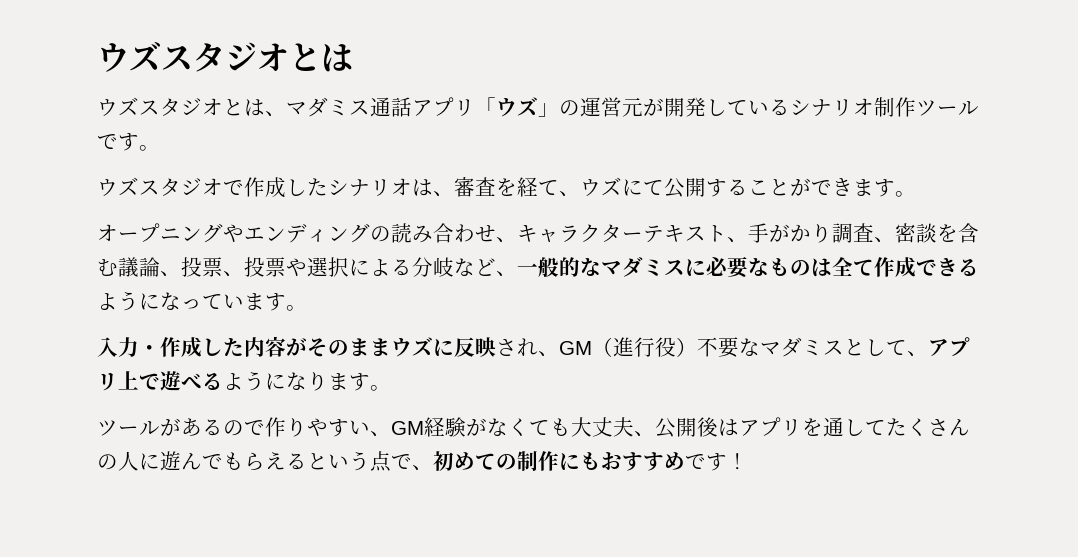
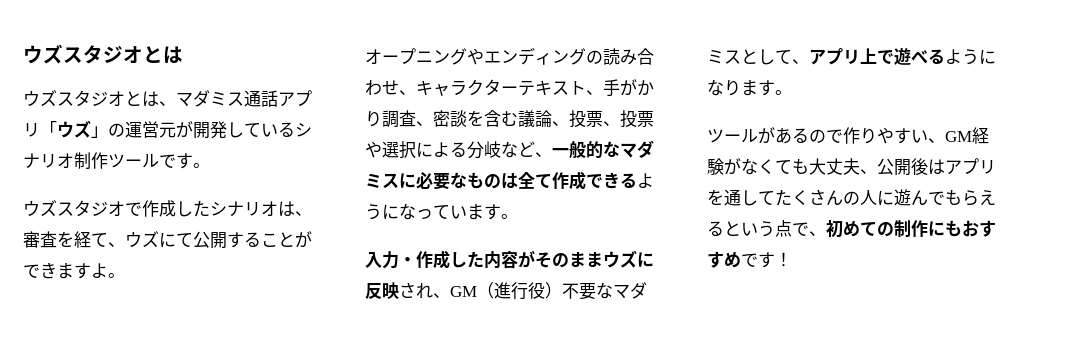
- ウズスタジオで作成したシナリオは、審査を経て、ウズにて公開することができます。
+ ウズスタジオで作成したシナリオは、審査を経て、ウズにて公開することができますよ。

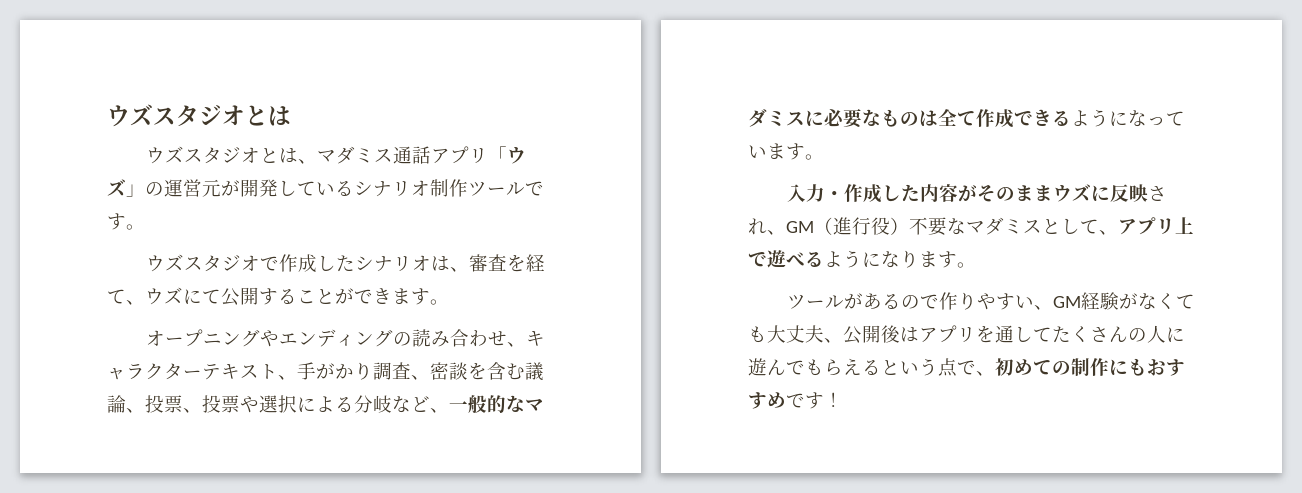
- ウズスタジオで作成したシナリオは、審査を経て、ウズにて公開することができますよ。
+ ウズスタジオで作成したシナリオは、審査を経て、ウズにて公開することができます。

